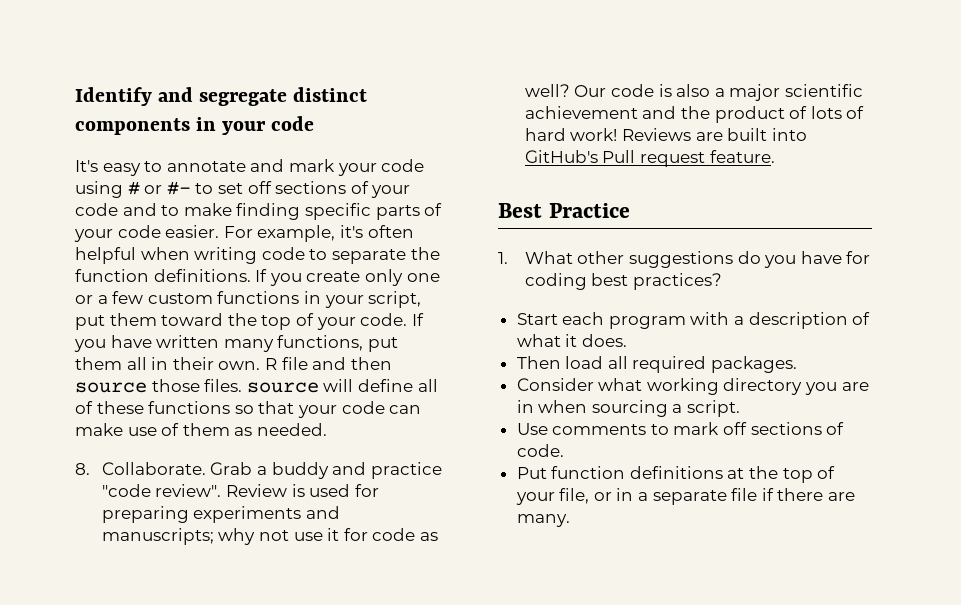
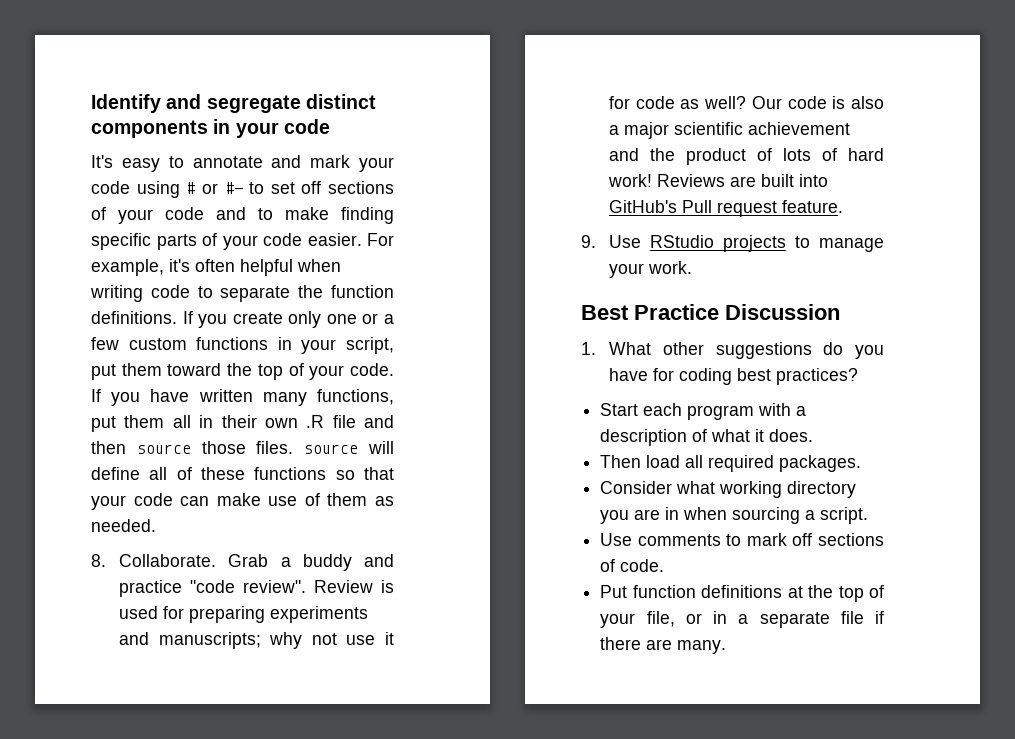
- If you have written many functions, put them all in their own. R file and then source those files. source will define all of these functions so that your code can make use of them as needed.
+ If you have written many functions, put them all in their own .R file and then source those files. source will define all of these functions so that your code can make use of them as needed.
+ 9. Use RStudio projects to manage your work.
- Best Practice
+ Best Practice Discussion

